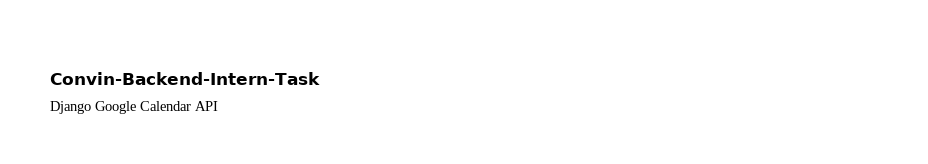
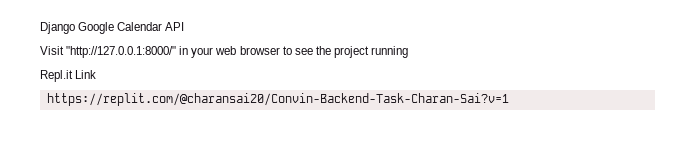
- Convin-Backend-Intern-Task
+ Visit "http://127.0.0.1:8000/" in your web browser to see the project running
+ Repl.it Link
+ https://replit.com/@charansai20/Convin-Backend-Task-Charan-Sai?v=1

